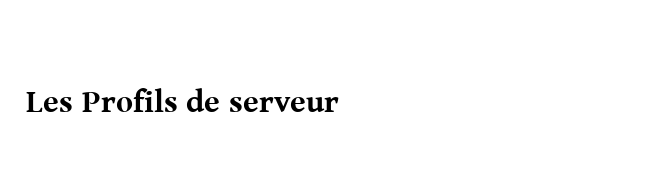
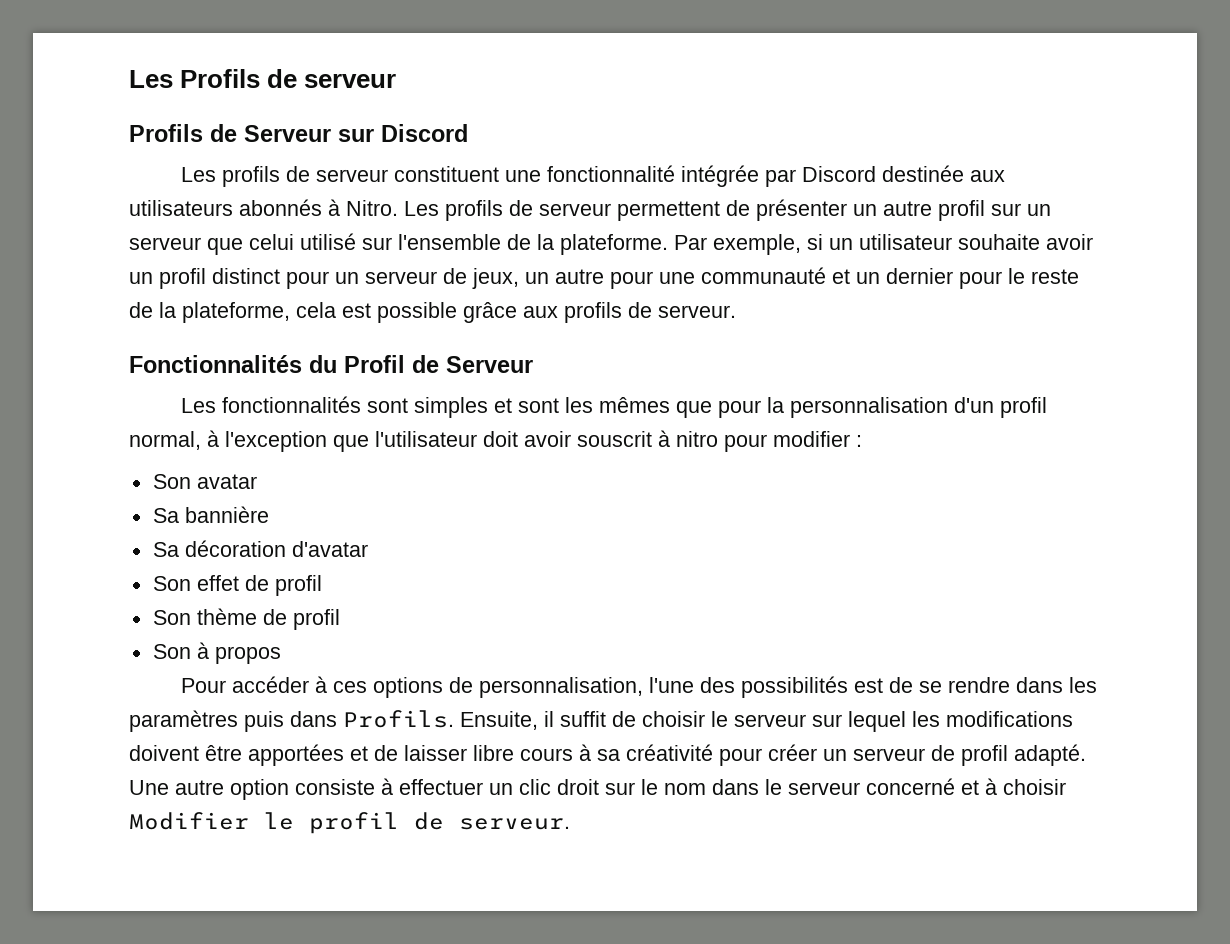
+ Profils de Serveur sur Discord
+ Les profils de serveur constituent une fonctionnalité intégrée par Discord destinée aux utilisateurs abonnés à Nitro. Les profils de serveur permettent de présenter un autre profil sur un serveur que celui utilisé sur l'ensemble de la plateforme. Par exemple, si un utilisateur souhaite avoir un profil distinct pour un serveur de jeux, un autre pour une communauté et un dernier pour le reste de la plateforme, cela est possible grâce aux profils de serveur.
+ Fonctionnalités du Profil de Serveur
+ Les fonctionnalités sont simples et sont les mêmes que pour la personnalisation d'un profil normal, à l'exception que l'utilisateur doit avoir souscrit à nitro pour modifier :
+ Son avatar
+ Sa bannière
+ Sa décoration d'avatar
+ Son effet de profil
+ Son thème de profil
+ Son à propos
+ Pour accéder à ces options de personnalisation, l'une des possibilités est de se rendre dans les paramètres puis dans Profils. Ensuite, il suffit de choisir le serveur sur lequel les modifications doivent être apportées et de laisser libre cours à sa créativité pour créer un serveur de profil adapté. Une autre option consiste à effectuer un clic droit sur le nom dans le serveur concerné et à choisir Modifier le profil de serveur.

